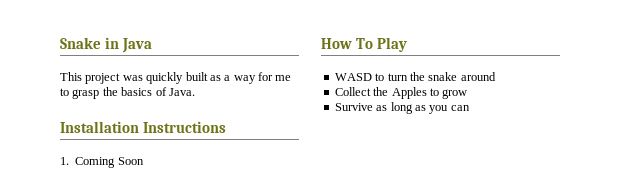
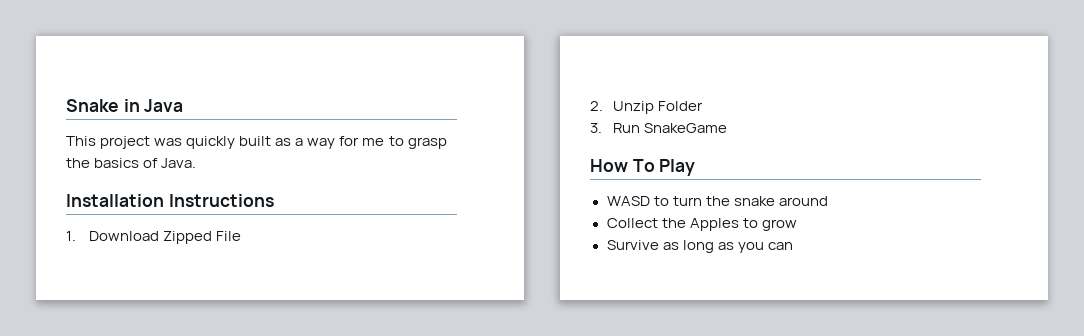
- 1. Coming Soon
+ 1. Download Zipped File
+ 2. Unzip Folder
+ 3. Run SnakeGame

